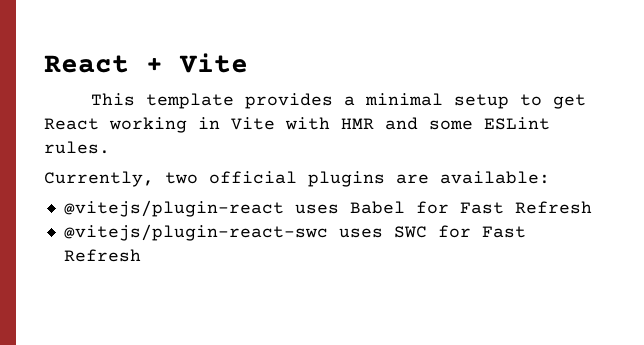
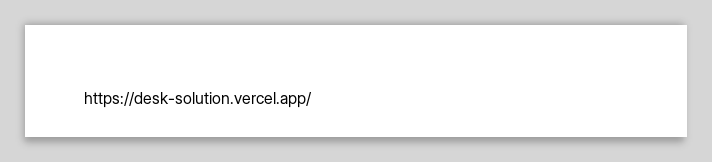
- React + Vite
- This template provides a minimal setup to get React working in Vite with HMR and some ESLint rules.
- Currently, two official plugins are available:
- @vitejs/plugin-react uses Babel for Fast Refresh
- @vitejs/plugin-react-swc uses SWC for Fast Refresh
+ https://desk-solution.vercel.app/

